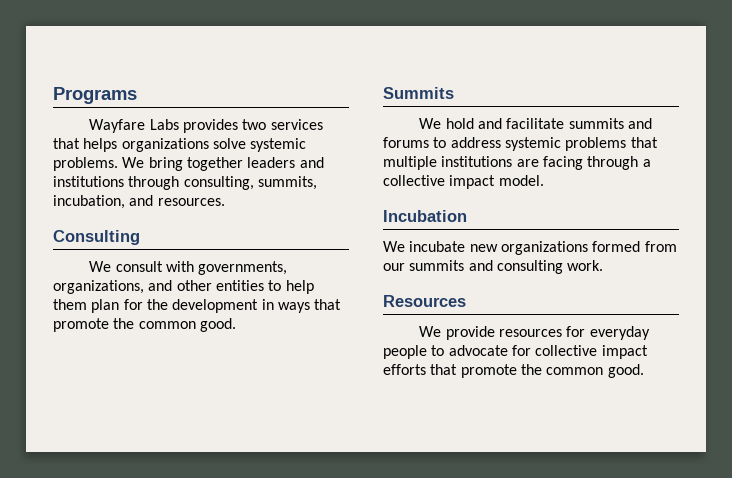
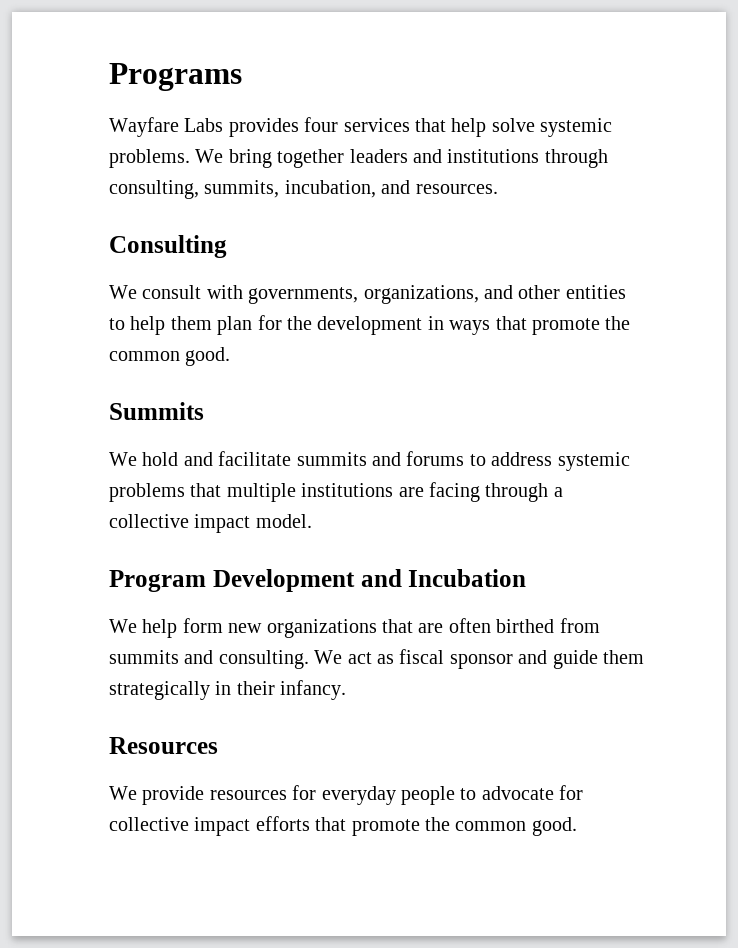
- Wayfare Labs provides two services that helps organizations solve systemic problems.
+ Wayfare Labs provides four services that help solve systemic problems.
- Incubation
+ Program Development and Incubation
- We incubate new organizations formed from our summits and consulting work.
+ We help form new organizations that are often birthed from summits and consulting. We act as fiscal sponsor and guide them strategically in their infancy.

